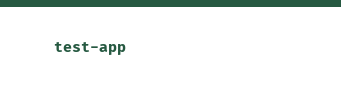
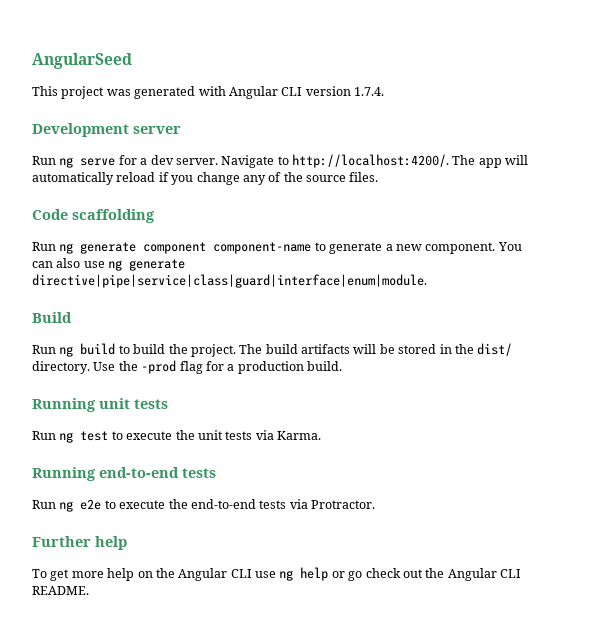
- test-app
+ AngularSeed
+ This project was generated with Angular CLI version 1.7.4.
+ Development server
+ Run ng serve for a dev server. Navigate to http://localhost:4200/. The app will automatically reload if you change any of the source files.
+ Code scaffolding
+ Run ng generate component component-name to generate a new component. You can also use ng generate directive|pipe|service|class|guard|interface|enum|module.
+ Build
+ Run ng build to build the project. The build artifacts will be stored in the dist/ directory. Use the -prod flag for a production build.
+ Running unit tests
+ Run ng test to execute the unit tests via Karma.
+ Running end-to-end tests
+ Run ng e2e to execute the end-to-end tests via Protractor.
+ Further help
+ To get more help on the Angular CLI use ng help or go check out the Angular CLI README.

